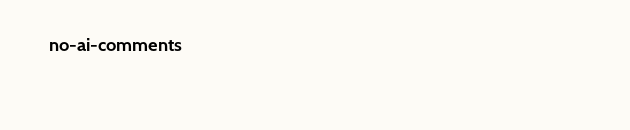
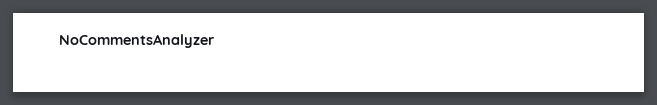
- no-ai-comments
+ NoCommentsAnalyzer

